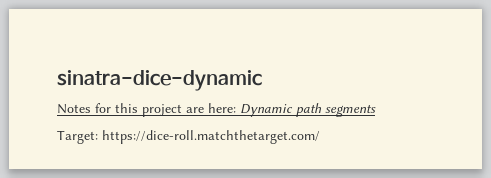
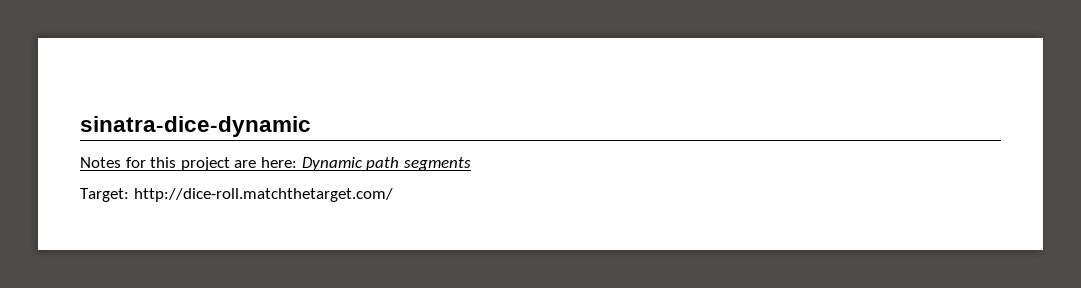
- Target: https://dice-roll.matchthetarget.com/
+ Target: http://dice-roll.matchthetarget.com/

